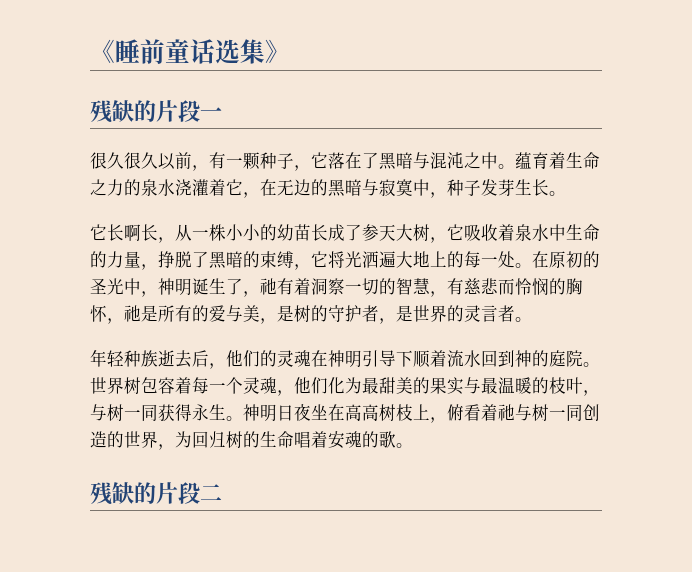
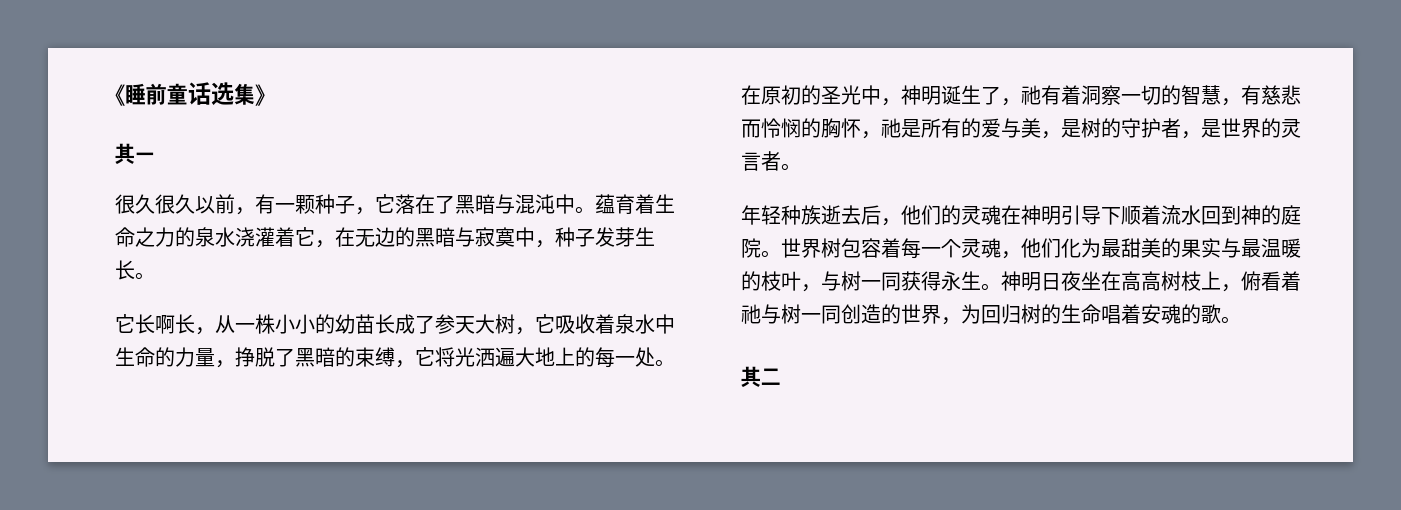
- 残缺的片段一
+ 其一
- 很久很久以前，有一颗种子，它落在了黑暗与混沌之中。
+ 很久很久以前，有一颗种子，它落在了黑暗与混沌中。
- 残缺的片段二
+ 其二

